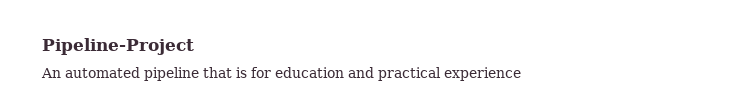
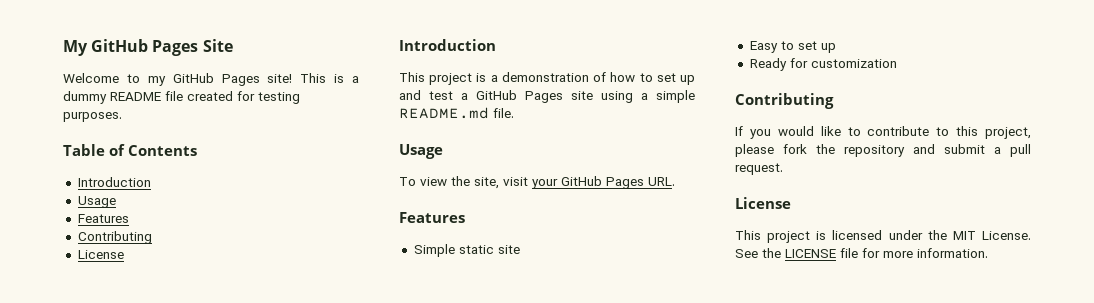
- Pipeline-Project
- An automated pipeline that is for education and practical experience
+ My GitHub Pages Site
+ Welcome to my GitHub Pages site! This is a dummy README file created for testing purposes.
+ Table of Contents
+ Introduction
+ Usage
+ Features
+ Contributing
+ License
+ Introduction
+ This project is a demonstration of how to set up and test a GitHub Pages site using a simple README.md file.
+ Usage
+ To view the site, visit your GitHub Pages URL.
+ Features
+ Simple static site
+ Easy to set up
+ Ready for customization
+ Contributing
+ If you would like to contribute to this project, please fork the repository and submit a pull request.
+ License
+ This project is licensed under the MIT License. See the LICENSE file for more information.

